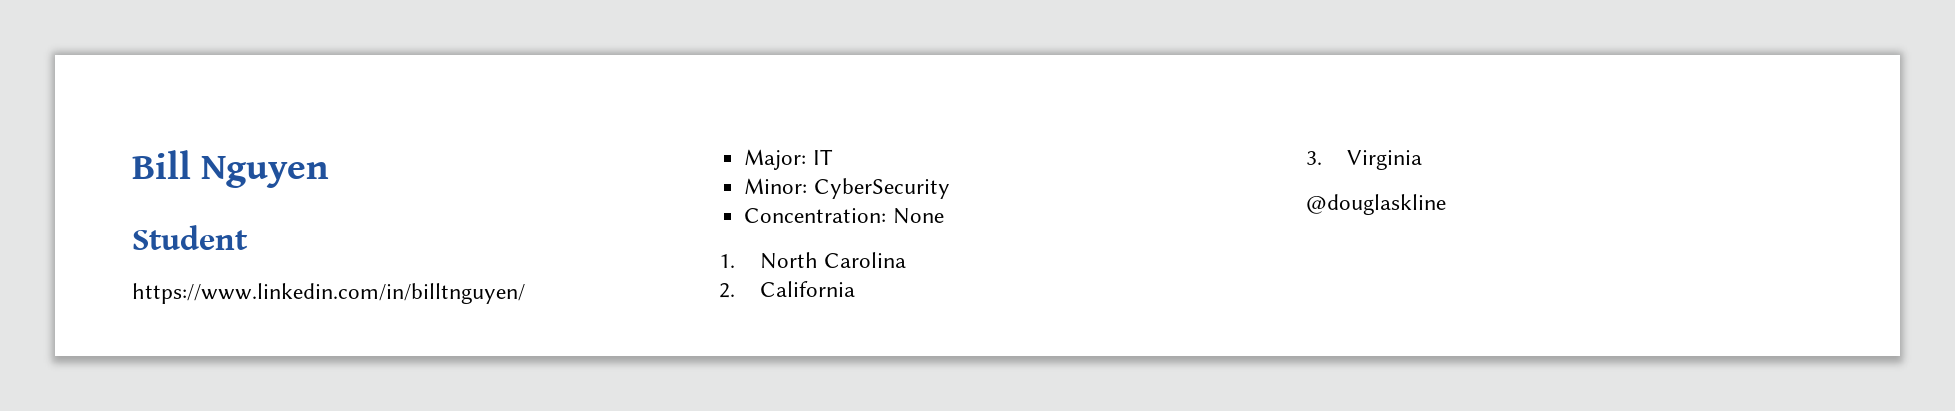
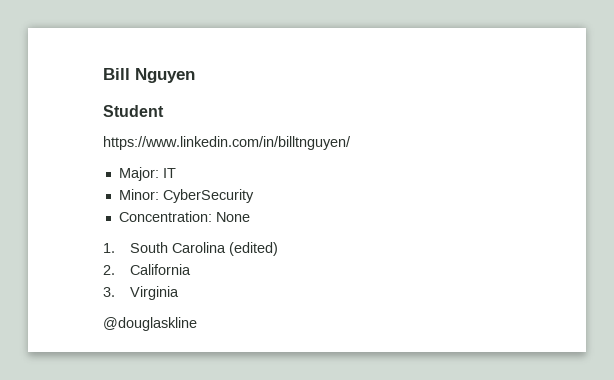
- 1. North Carolina
+ 1. South Carolina (edited)

